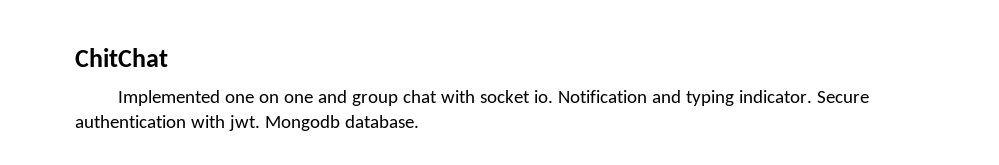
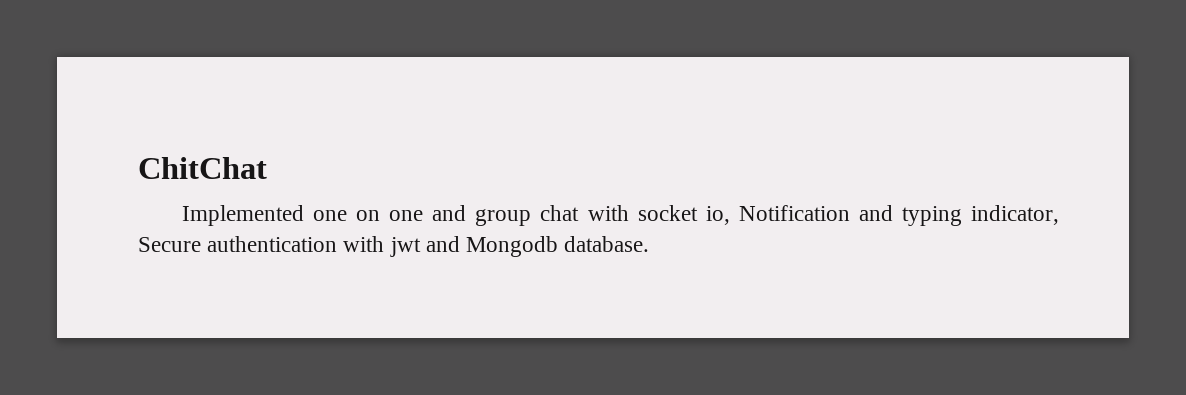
- Implemented one on one and group chat with socket io. Notification and typing indicator. Secure authentication with jwt. Mongodb database.
+ Implemented one on one and group chat with socket io, Notification and typing indicator, Secure authentication with jwt and Mongodb database.

